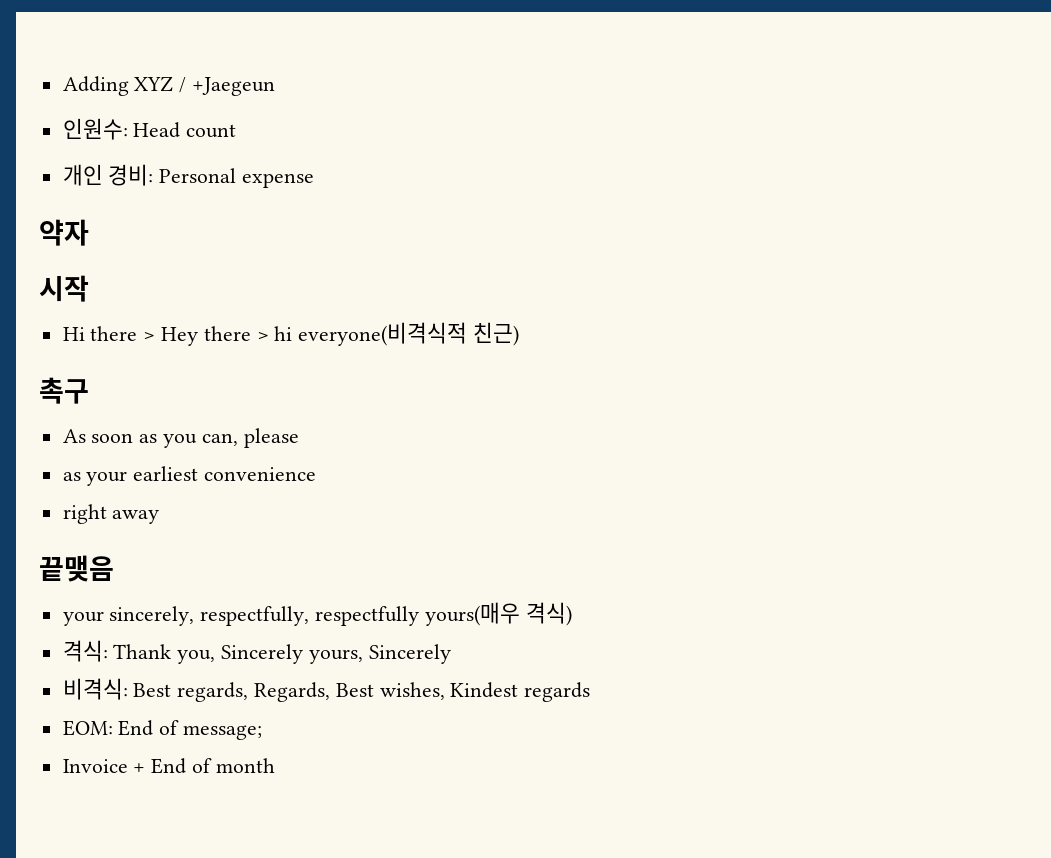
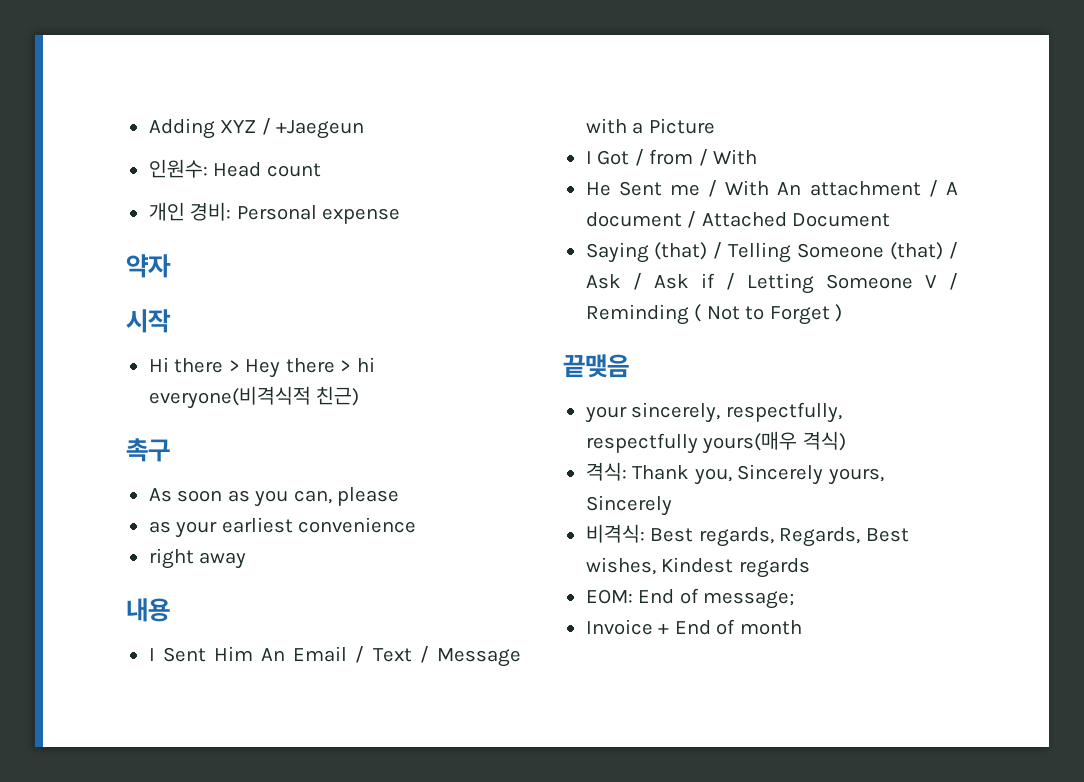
+ 내용
+ I Sent Him An Email / Text / Message with a Picture
+ I Got / from / With
+ He Sent me / With An attachment / A document / Attached Document
+ Saying (that) / Telling Someone (that) / Ask / Ask if / Letting Someone V / Reminding ( Not to Forget )

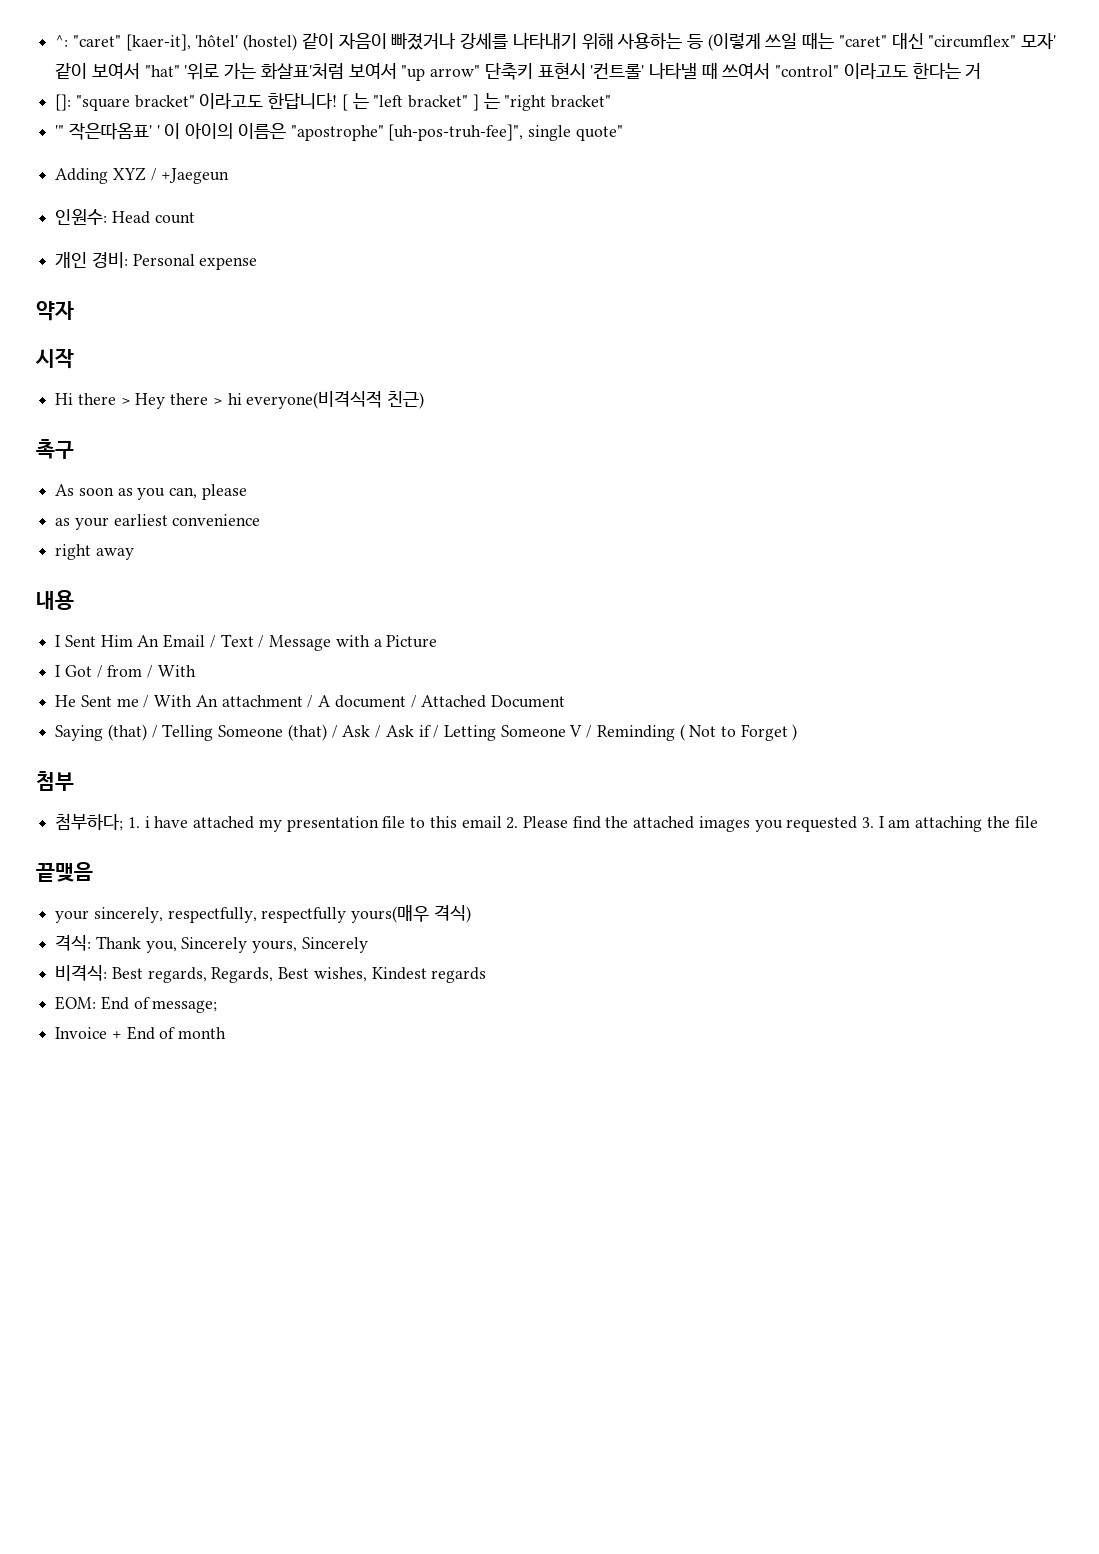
+ ^: "caret" [kaer-it], 'hôtel' (hostel) 같이 자음이 빠졌거나 강세를 나타내기 위해 사용하는 등 (이렇게 쓰일 때는 "caret" 대신 "circumflex" 모자' 같이 보여서 "hat" '위로 가는 화살표'처럼 보여서 "up arrow" 단축키 표현시 '컨트롤' 나타낼 때 쓰여서 "control" 이라고도 한다는 거
+ []: "square bracket" 이라고도 한답니다! [ 는 "left bracket" ] 는 "right bracket"
+ '" 작은따옴표' ' 이 아이의 이름은 "apostrophe" [uh-pos-truh-fee]", single quote"
+ 첨부
+ 첨부하다; 1. i have attached my presentation file to this email 2. Please find the attached images you requested 3. I am attaching the file

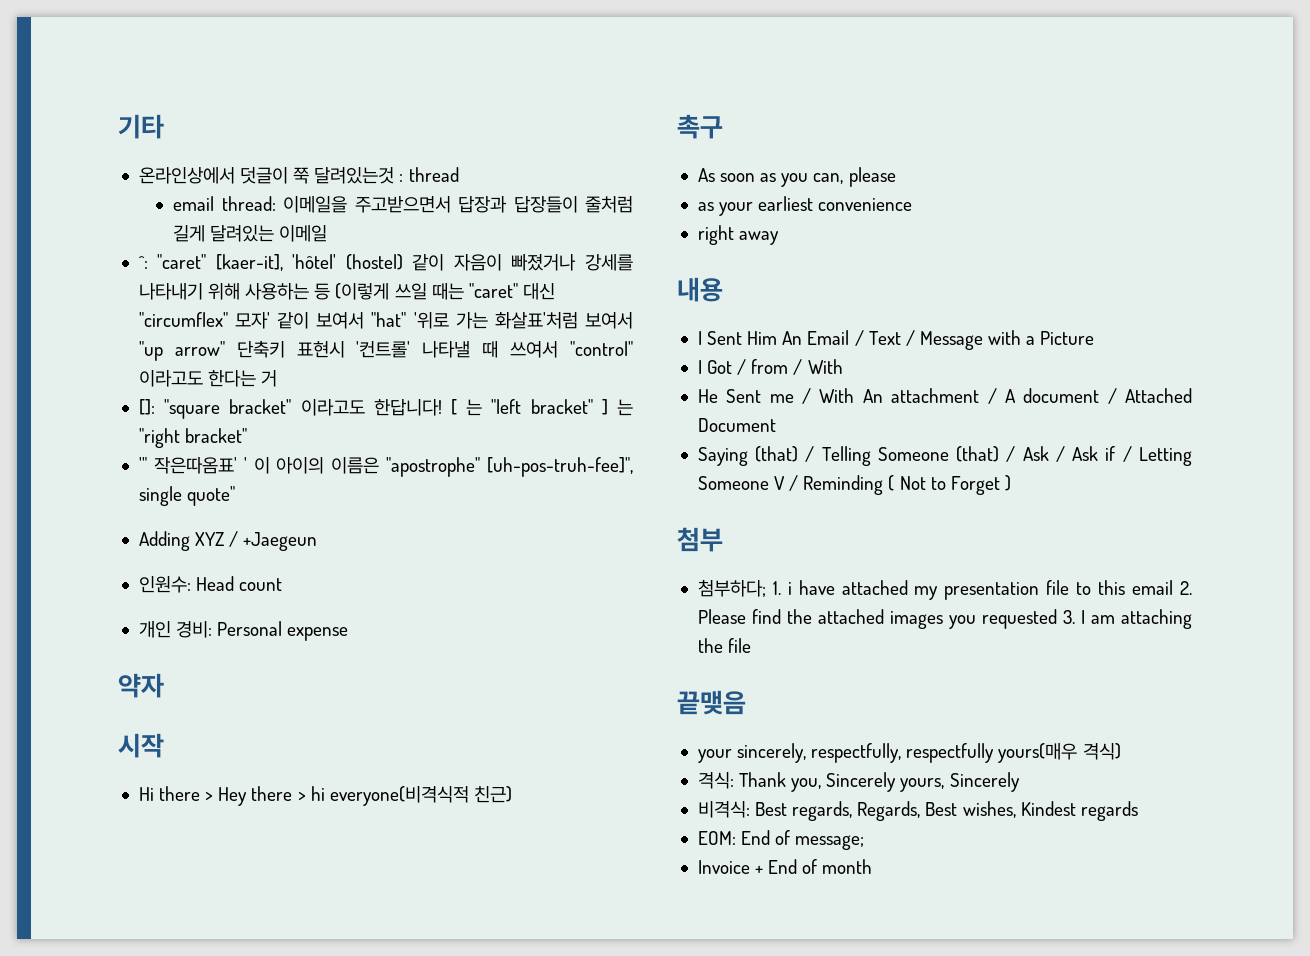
+ 기타
+ 온라인상에서 덧글이 쭉 달려있는것 : thread
+ email thread: 이메일을 주고받으면서 답장과 답장들이 줄처럼 길게 달려있는 이메일

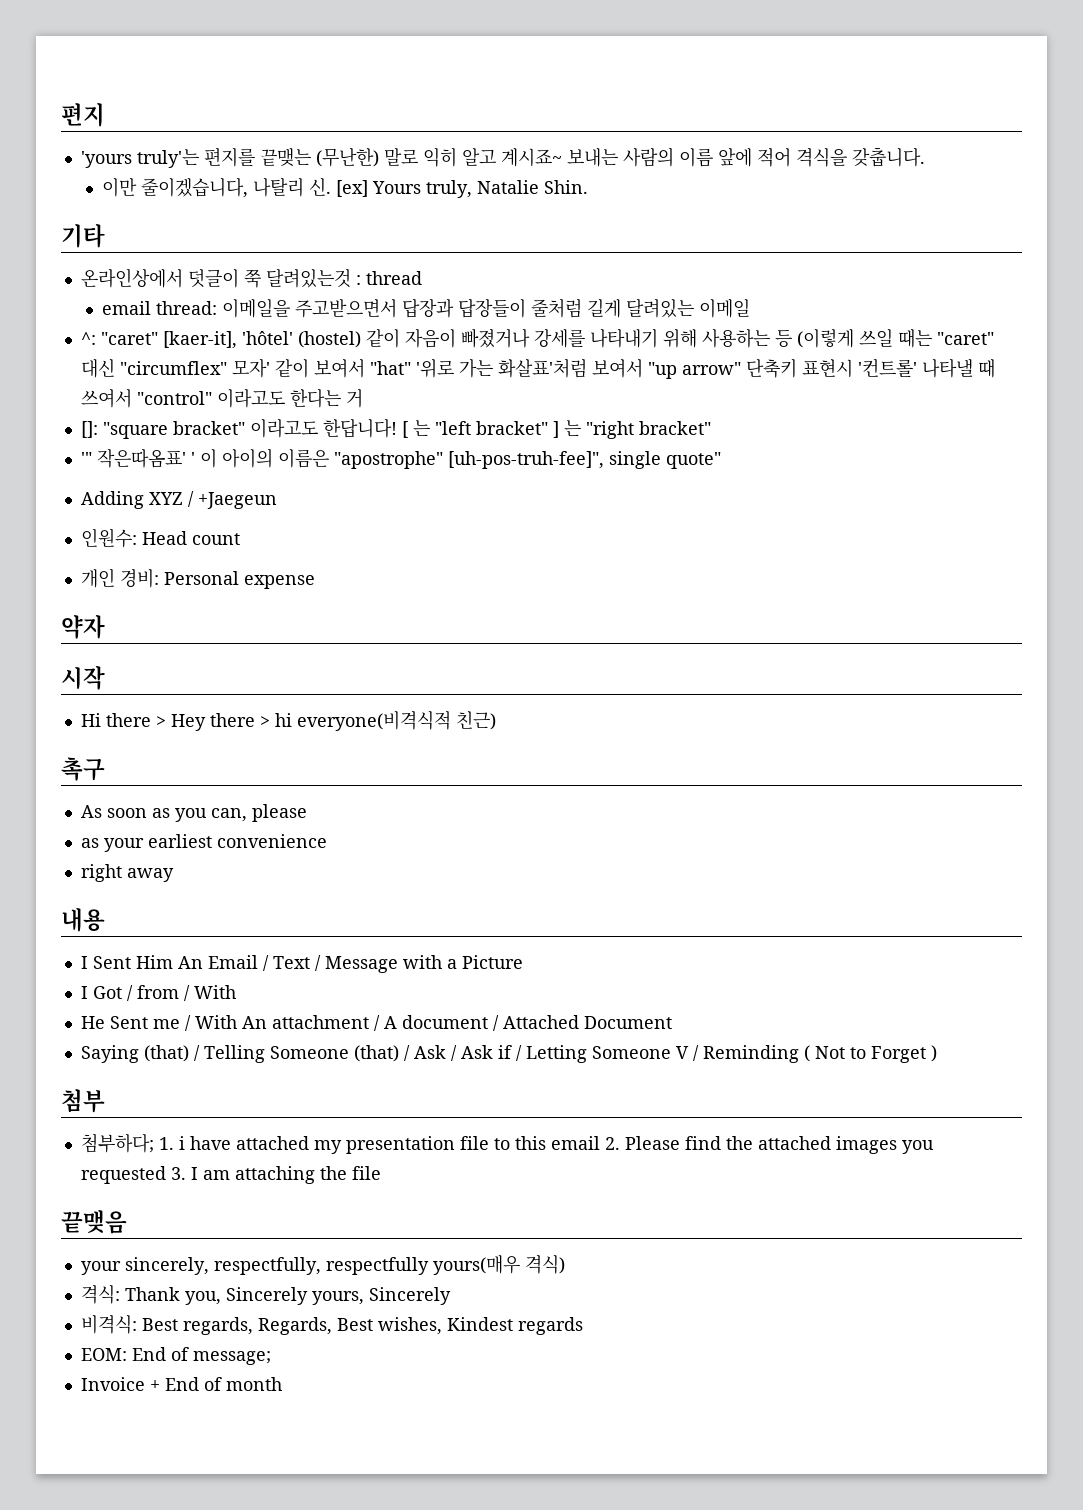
+ 편지
+ 'yours truly'는 편지를 끝맺는 (무난한) 말로 익히 알고 계시죠~ 보내는 사람의 이름 앞에 적어 격식을 갖춥니다.
+ 이만 줄이겠습니다, 나탈리 신. [ex] Yours truly, Natalie Shin.

